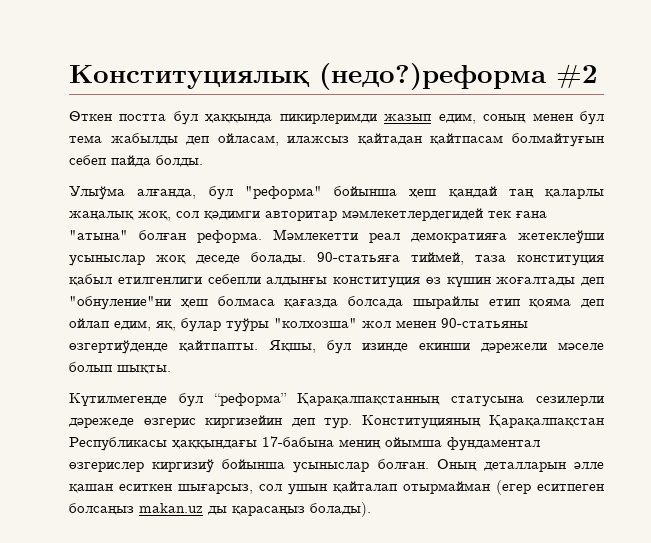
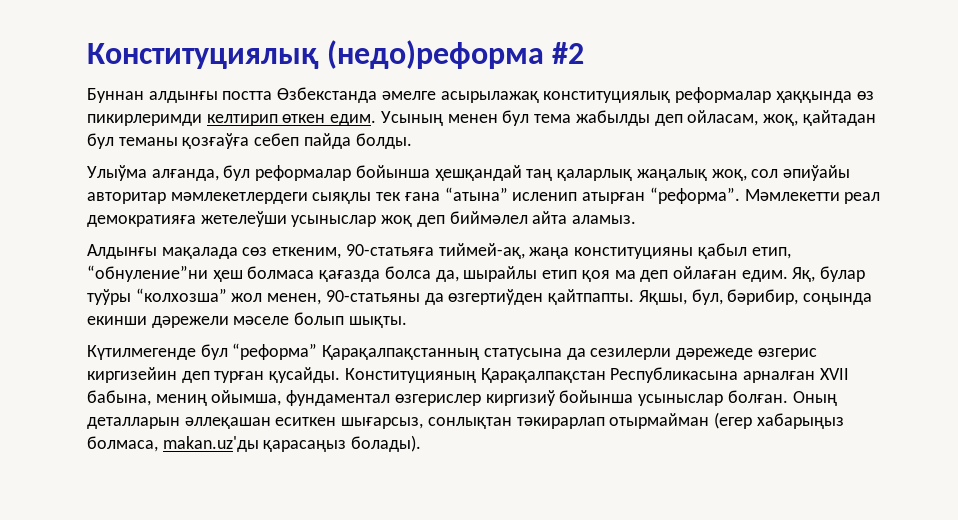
- Конституциялық (недо?)реформа #2
+ Конституциялық (недо)реформа #2
- Өткен постта бул ҳаққында пикирлеримди жазып едим, соның менен бул тема жабылды деп ойласам, илажсыз қайтадан қайтпасам болмайтуғын себеп пайда болды.
+ Буннан алдынғы постта Өзбекстанда әмелге асырылажақ конституциялық реформалар ҳаққында өз пикирлеримди келтирип өткен едим. Усының менен бул тема жабылды деп ойласам, жоқ, қайтадан бул теманы қозғаўға себеп пайда болды.
- Улыўма алғанда, бул "реформа" бойынша ҳеш қандай таң қаларлы жаңалық жоқ, сол қәдимги авторитар мәмлекетлердегидей тек ғана "атына" болған реформа.
+ Улыўма алғанда, бул реформалар бойынша ҳешқандай таң қаларлық жаңалық жоқ, сол әпиўайы авторитар мәмлекетлердеги сыяқлы тек ғана “атына” исленип атырған “реформа”.
- Мәмлекетти реал демократияға жетеклеўши усыныслар жоқ деседе болады. 90-статьяға тиймей, таза конституция қабыл етилгенлиги себепли алдынғы конституция өз күшин жоғалтады деп "обнуление"ни ҳеш болмаса қағазда болсада шырайлы етип қояма деп ойлап едим, яқ, булар туўры "колхозша" жол менен 90-статьяны өзгертиўденде қайтпапты. Яқшы, бул изинде екинши дәрежели мәселе болып шықты.
+ Мәмлекетти реал демократияға жетелеўши усыныслар жоқ деп биймәлел айта аламыз.
+ Алдынғы мақалада сөз еткеним, 90-статьяға тиймей-ақ, жаңа конституцияны қабыл етип, “обнуление”ни ҳеш болмаса қағазда болса да, шырайлы етип қоя ма деп ойлаған едим. Яқ, булар туўры “колхозша” жол менен, 90-статьяны да өзгертиўден қайтпапты. Яқшы, бул, бәрибир, соңында екинши дәрежели мәселе болып шықты.
- Күтилмегенде бул “реформа” Қарақалпақстанның статусына сезилерли дәрежеде өзгерис киргизейин деп тур. Конституцияның Қарақалпақстан Республикасы ҳаққындағы 17-бабына мениң ойымша фундаментал өзгерислер киргизиў бойынша усыныслар болған.
+ Күтилмегенде бул “реформа” Қарақалпақстанның статусына да сезилерли дәрежеде өзгерис киргизейин деп турған қусайды. Конституцияның Қарақалпақстан Республикасына арналған XVII бабына, мениң ойымша, фундаментал өзгерислер киргизиў бойынша усыныслар болған.
- Оның деталларын әлле қашан еситкен шығарсыз, сол ушын қайталап отырмайман (егер еситпеген болсаңыз makan.uz ды қарасаңыз болады).
+ Оның деталларын әллеқашан еситкен шығарсыз, сонлықтан тәкирарлап отырмайман (егер хабарыңыз болмаса, makan.uz'ды қарасаңыз болады).

